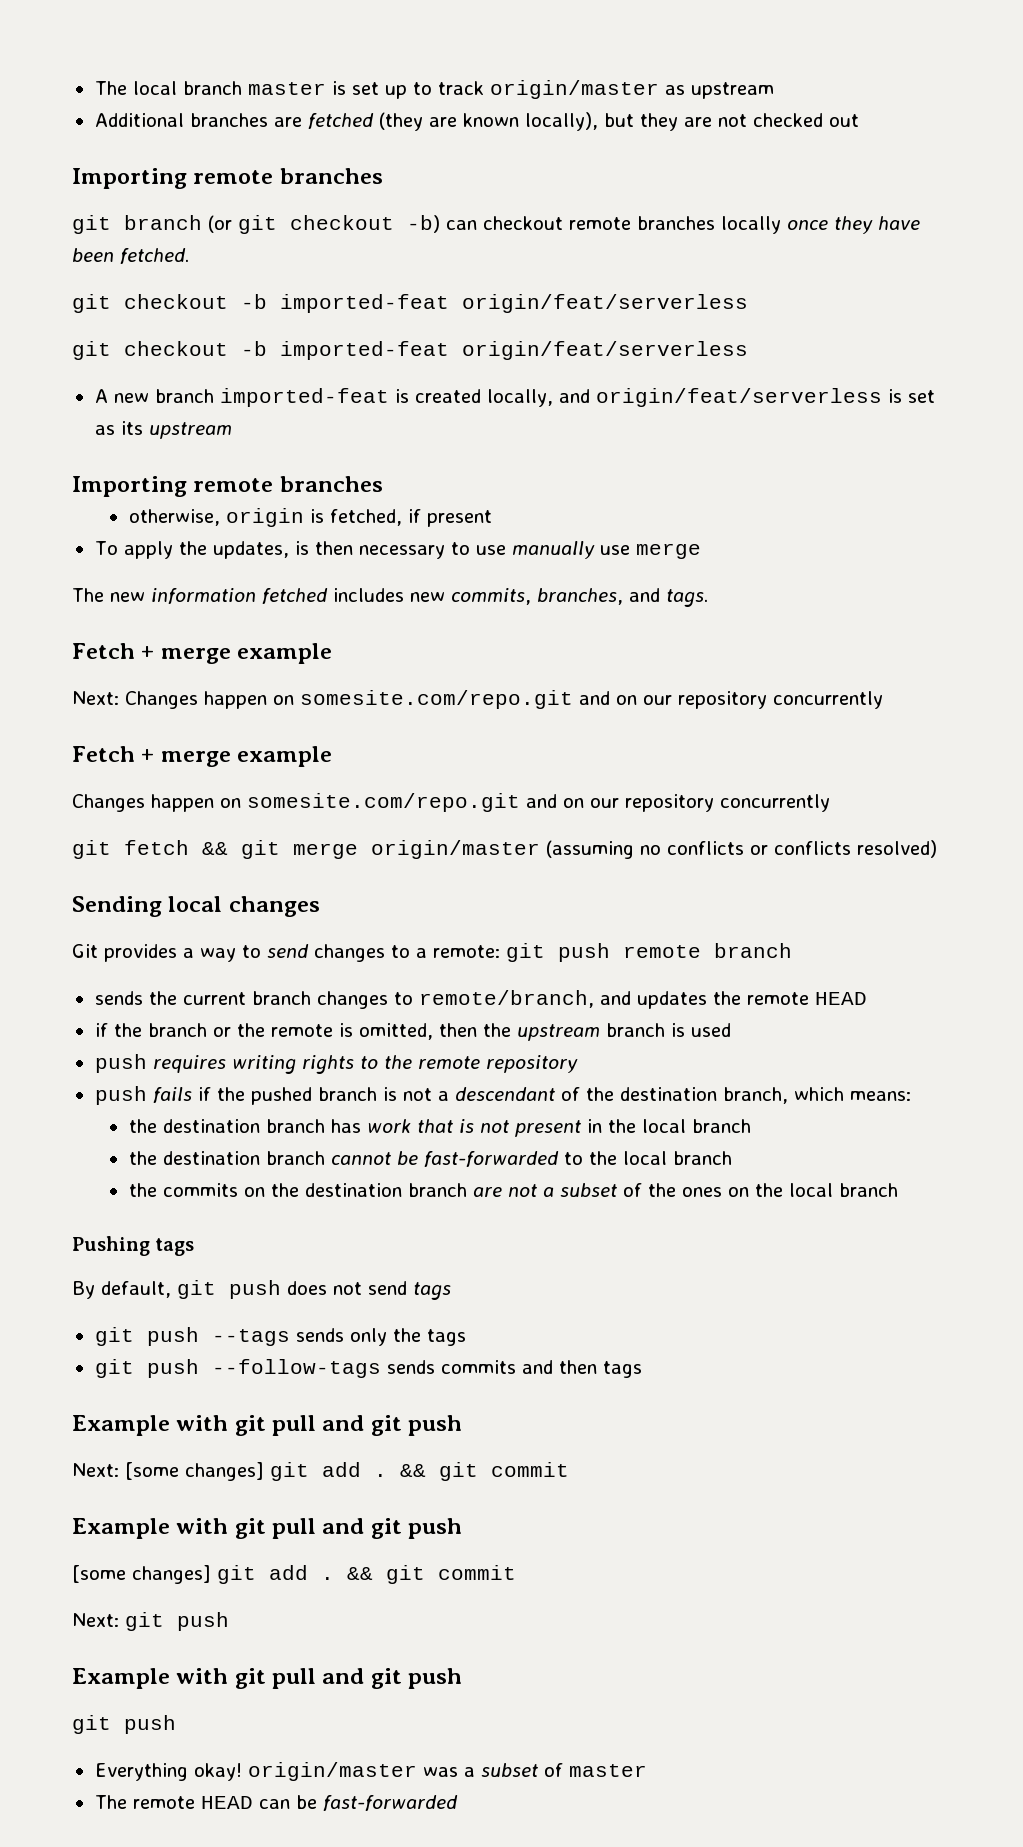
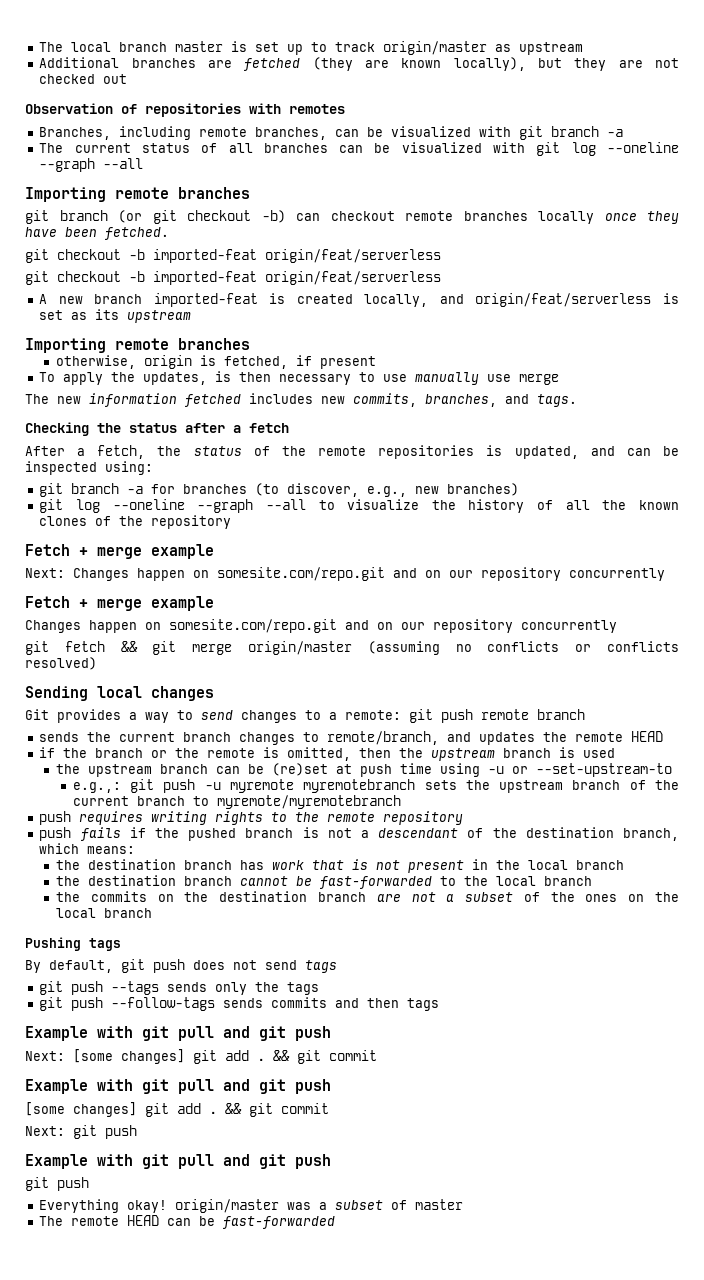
+ Observation of repositories with remotes
+ Branches, including remote branches, can be visualized with git branch -a
+ The current status of all branches can be visualized with git log --oneline --graph --all
+ Checking the status after a fetch
+ After a fetch, the status of the remote repositories is updated, and can be inspected using:
+ git branch -a for branches (to discover, e.g., new branches)
+ git log --oneline --graph --all to visualize the history of all the known clones of the repository
+ the upstream branch can be (re)set at push time using -u or --set-upstream-to
+ e.g.,: git push -u myremote myremotebranch sets the upstream branch of the current branch to myremote/myremotebranch

